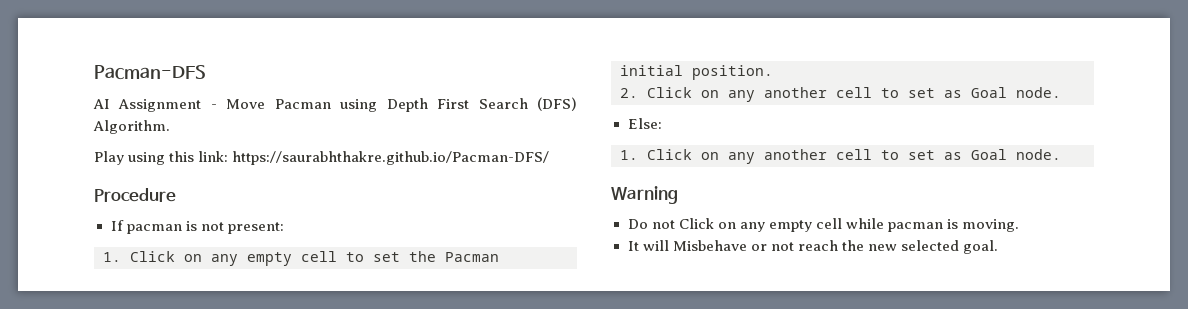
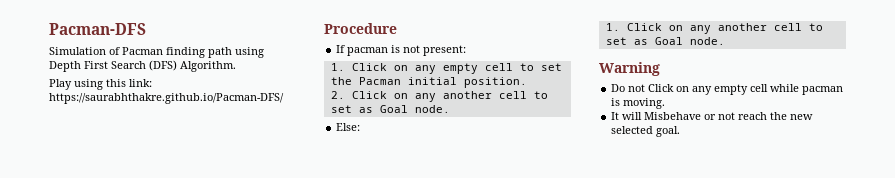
- AI Assignment - Move Pacman using Depth First Search (DFS) Algorithm.
+ Simulation of Pacman finding path using Depth First Search (DFS) Algorithm.

